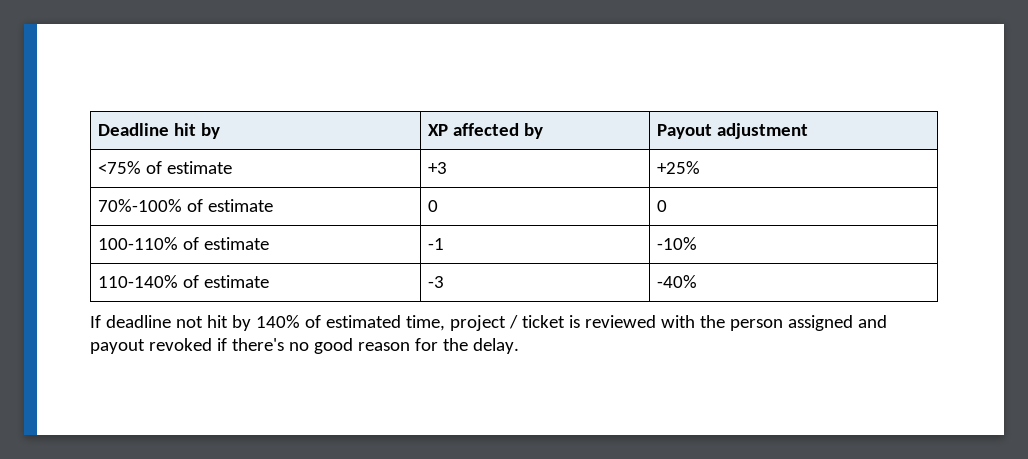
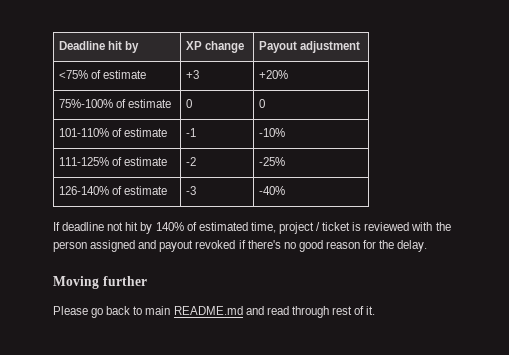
- Deadline hit by | XP affected by | Payout adjustment
+ Deadline hit by | XP change | Payout adjustment
- <75% of estimate | +3 | +25%
- 70%-100% of estimate | 0 | 0
+ <75% of estimate | +3 | +20%
+ 75%-100% of estimate | 0 | 0
- 100-110% of estimate | -1 | -10%
+ 101-110% of estimate | -1 | -10%
- 110-140% of estimate | -3 | -40%
+ 111-125% of estimate | -2 | -25%
+ 126-140% of estimate | -3 | -40%
+ Moving further
+ Please go back to main README.md and read through rest of it.

